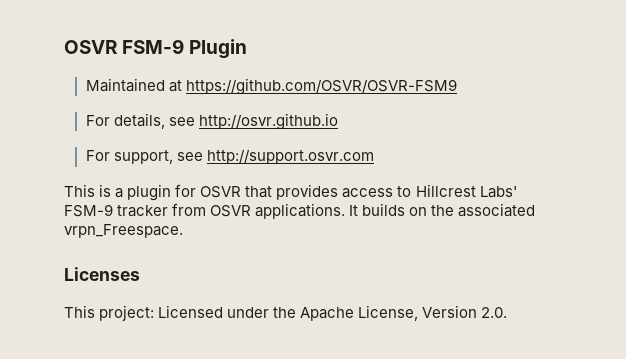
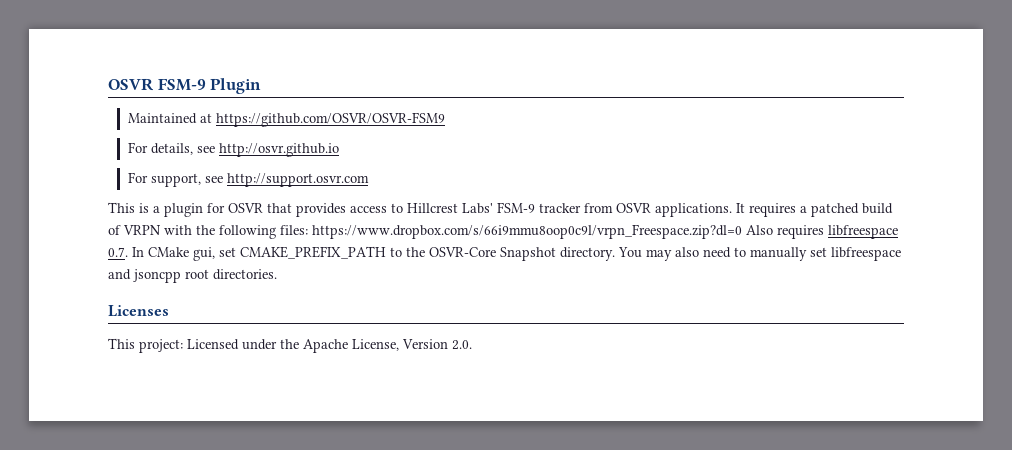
- It builds on the associated vrpn_Freespace.
+ It requires a patched build of VRPN with the following files: https://www.dropbox.com/s/66i9mmu8oop0c9l/vrpn_Freespace.zip?dl=0 Also requires libfreespace 0.7. In CMake gui, set CMAKE_PREFIX_PATH to the OSVR-Core Snapshot directory. You may also need to manually set libfreespace and jsoncpp root directories.

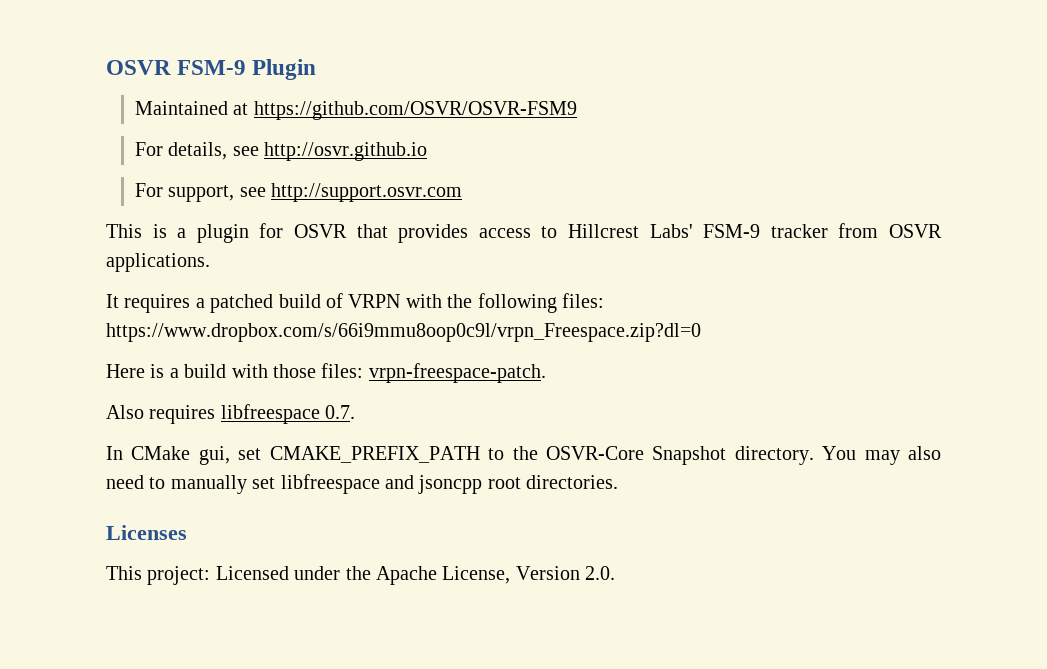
- This is a plugin for OSVR that provides access to Hillcrest Labs' FSM-9 tracker from OSVR applications. It requires a patched build of VRPN with the following files: https://www.dropbox.com/s/66i9mmu8oop0c9l/vrpn_Freespace.zip?dl=0 Also requires libfreespace 0.7. In CMake gui, set CMAKE_PREFIX_PATH to the OSVR-Core Snapshot directory.
+ This is a plugin for OSVR that provides access to Hillcrest Labs' FSM-9 tracker from OSVR applications.
+ It requires a patched build of VRPN with the following files: https://www.dropbox.com/s/66i9mmu8oop0c9l/vrpn_Freespace.zip?dl=0
+ Here is a build with those files: vrpn-freespace-patch.
+ Also requires libfreespace 0.7.
+ In CMake gui, set CMAKE_PREFIX_PATH to the OSVR-Core Snapshot directory.

